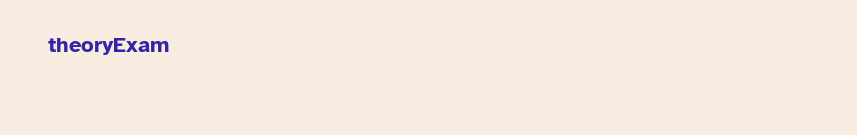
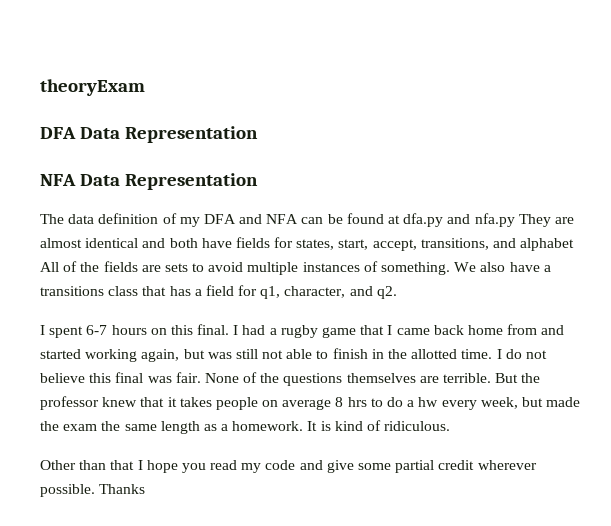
+ DFA Data Representation
+ NFA Data Representation
+ The data definition of my DFA and NFA can be found at dfa.py and nfa.py They are almost identical and both have fields for states, start, accept, transitions, and alphabet All of the fields are sets to avoid multiple instances of something. We also have a transitions class that has a field for q1, character, and q2.
+ I spent 6-7 hours on this final. I had a rugby game that I came back home from and started working again, but was still not able to finish in the allotted time. I do not believe this final was fair. None of the questions themselves are terrible. But the professor knew that it takes people on average 8 hrs to do a hw every week, but made the exam the same length as a homework. It is kind of ridiculous.
+ Other than that I hope you read my code and give some partial credit wherever possible. Thanks

